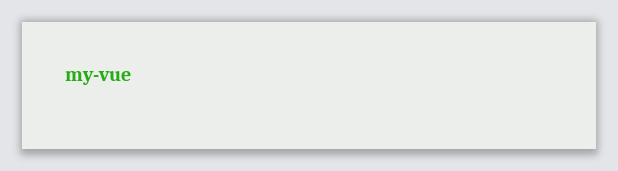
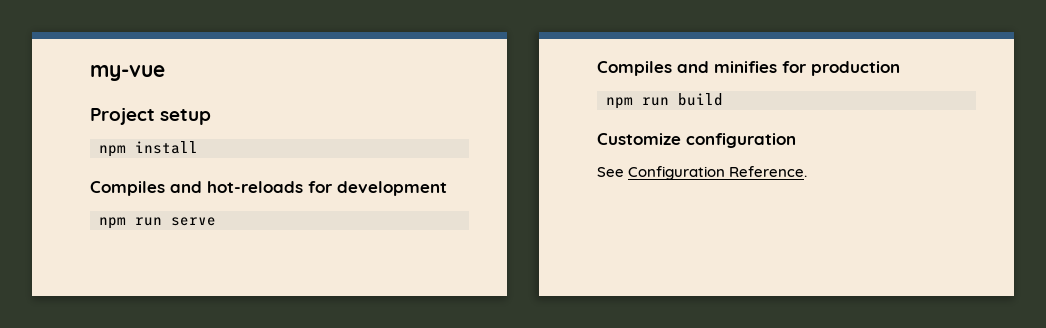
+ Project setup
+ npm install
+ Compiles and hot-reloads for development
+ npm run serve
+ Compiles and minifies for production
+ npm run build
+ Customize configuration
+ See Configuration Reference.

